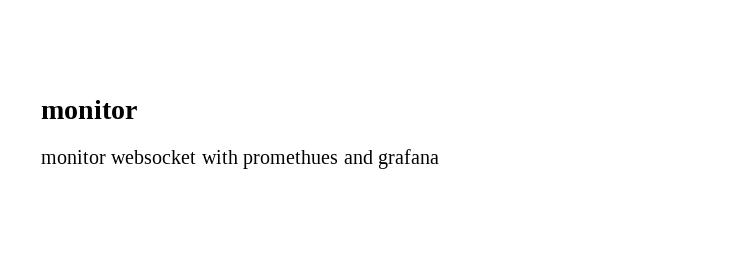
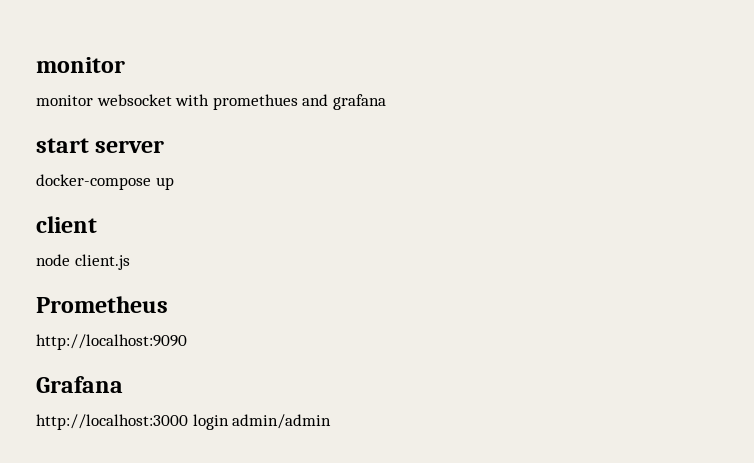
+ start server
+ docker-compose up
+ client
+ node client.js
+ Prometheus
+ http://localhost:9090
+ Grafana
+ http://localhost:3000 login admin/admin

